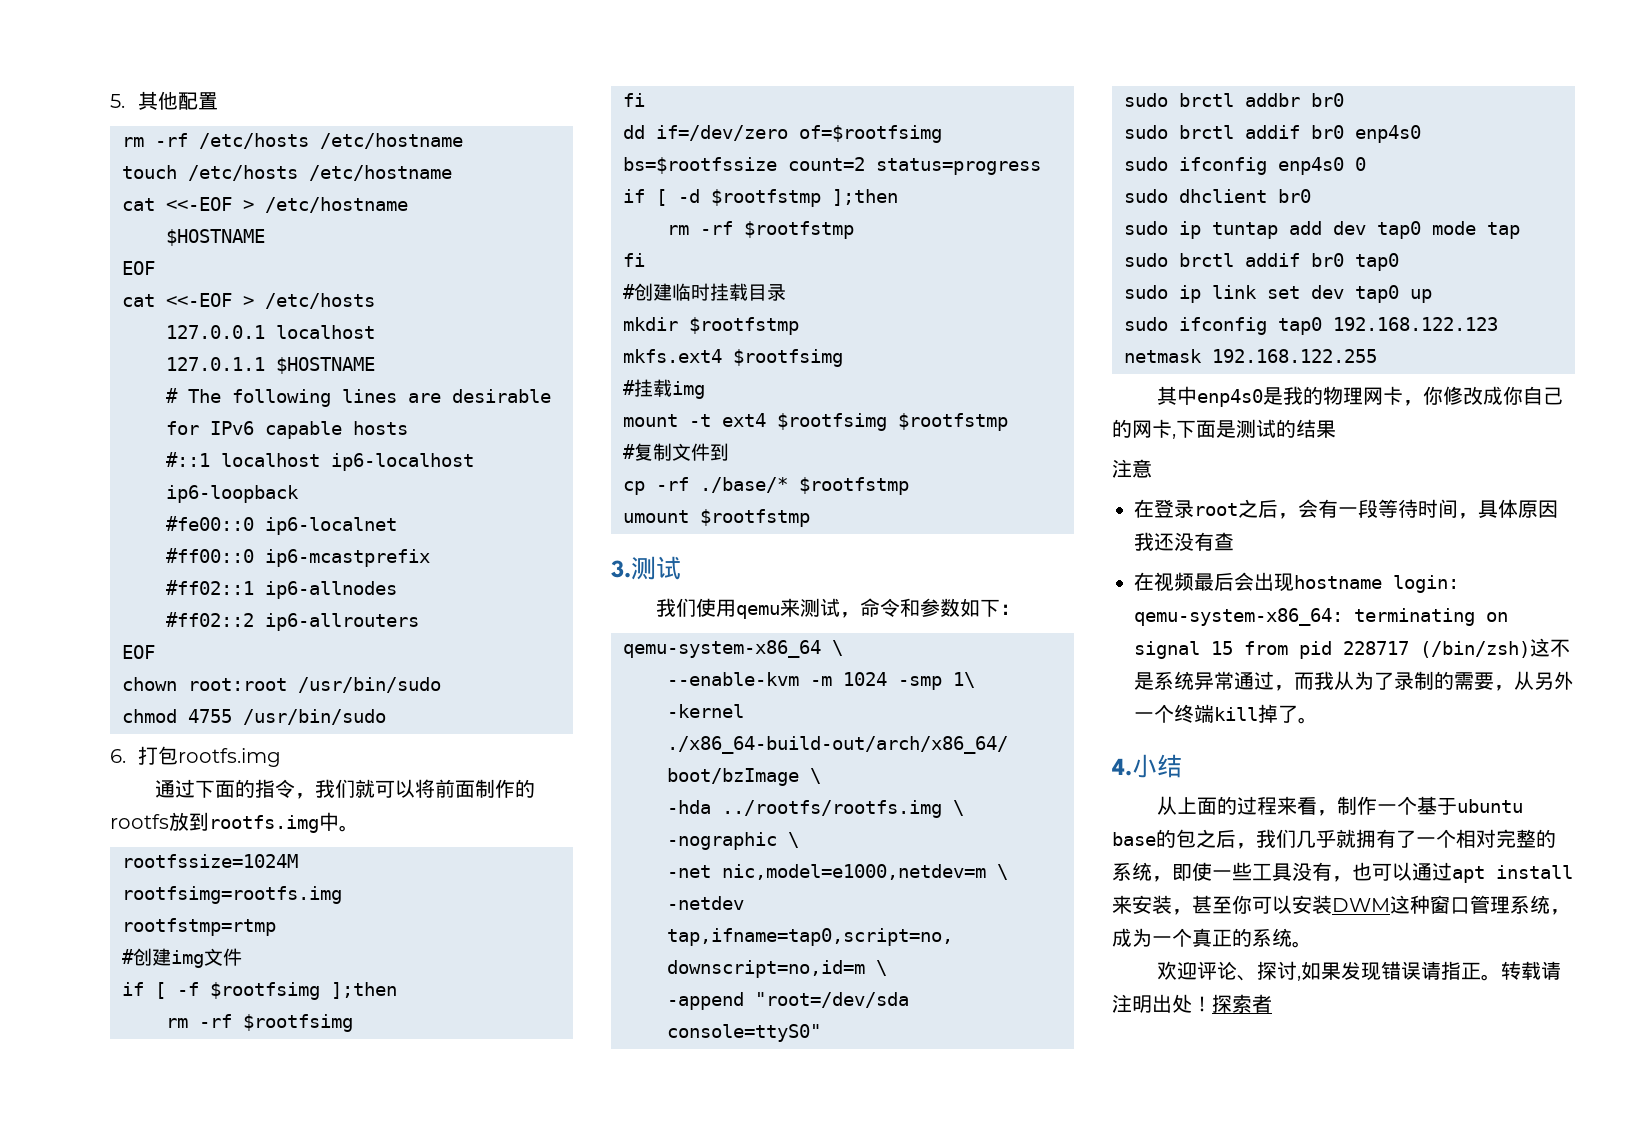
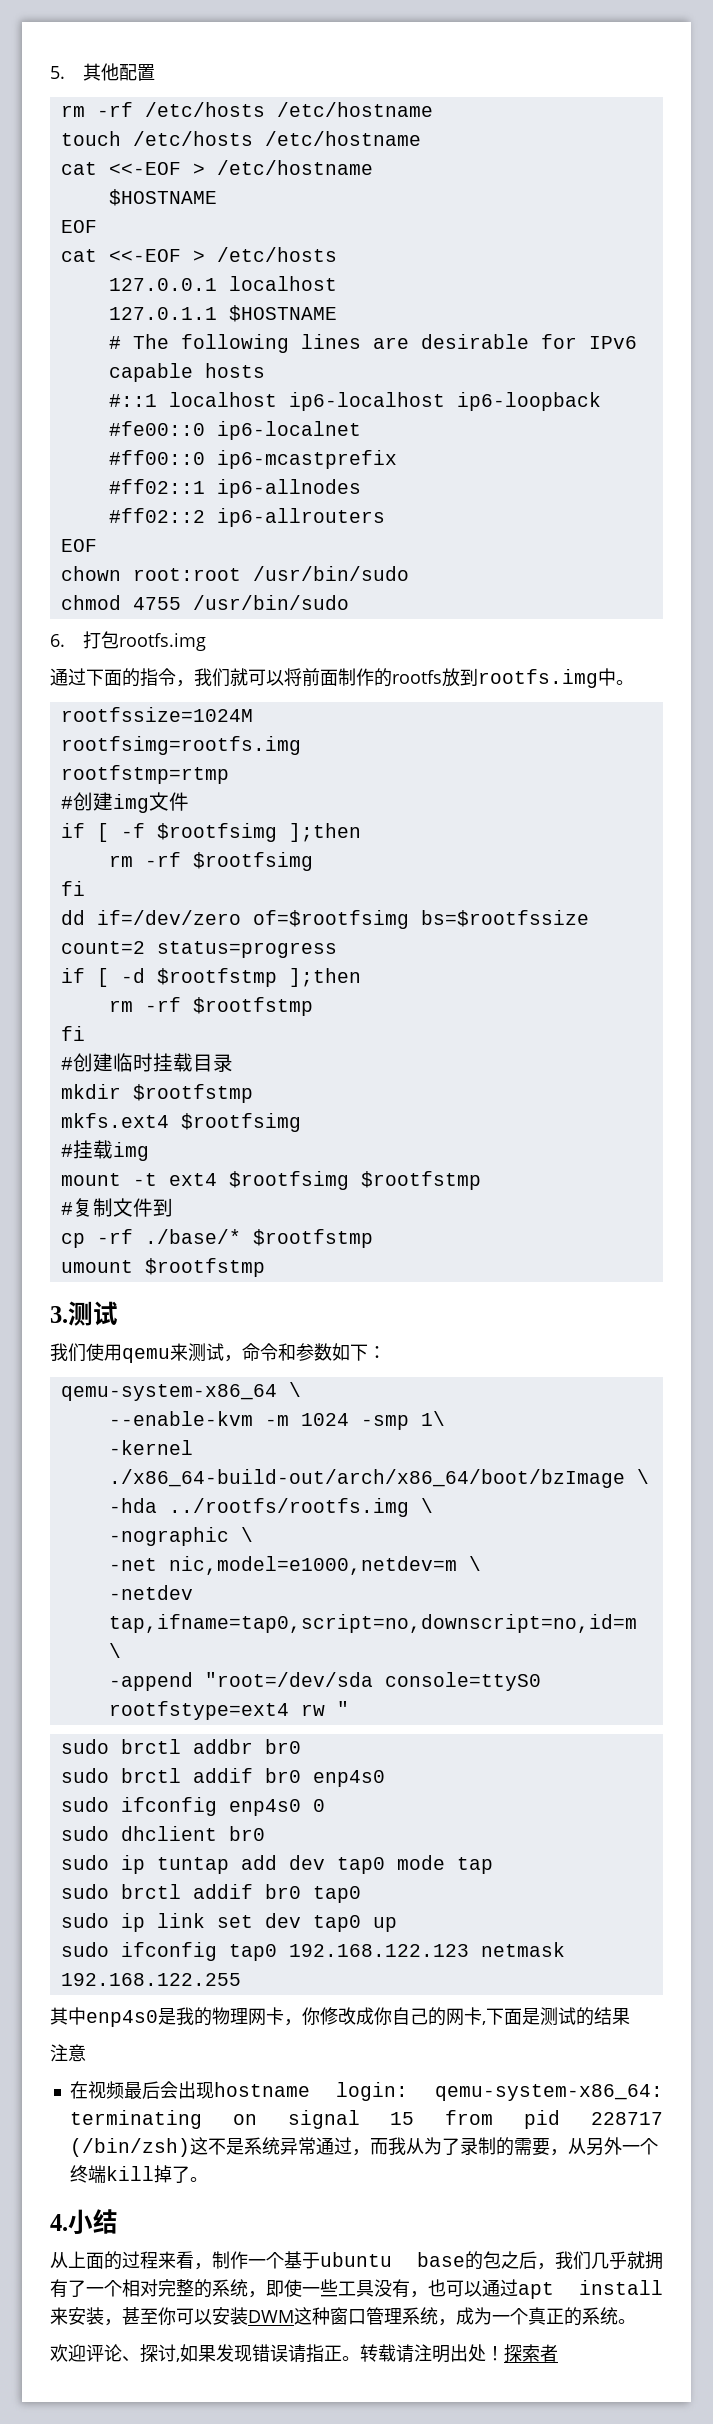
- -append "root=/dev/sda console=ttyS0"
+ -append "root=/dev/sda console=ttyS0 rootfstype=ext4 rw "
- 在登录root之后，会有一段等待时间，具体原因我还没有查

